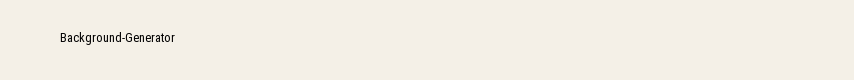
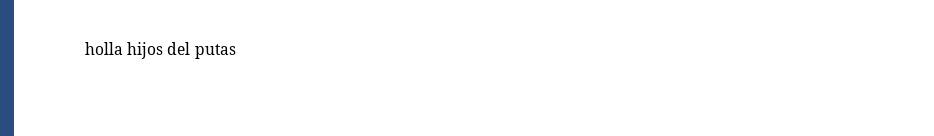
- Background-Generator
+ holla hijos del putas

